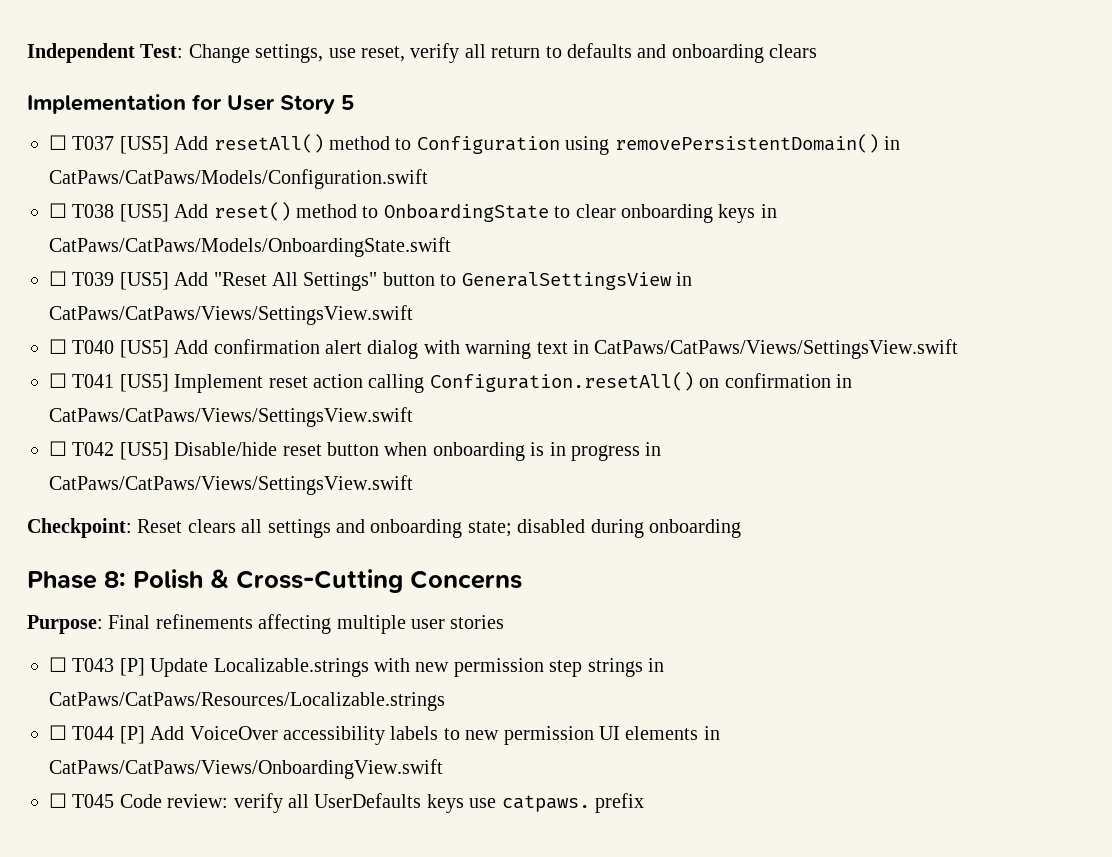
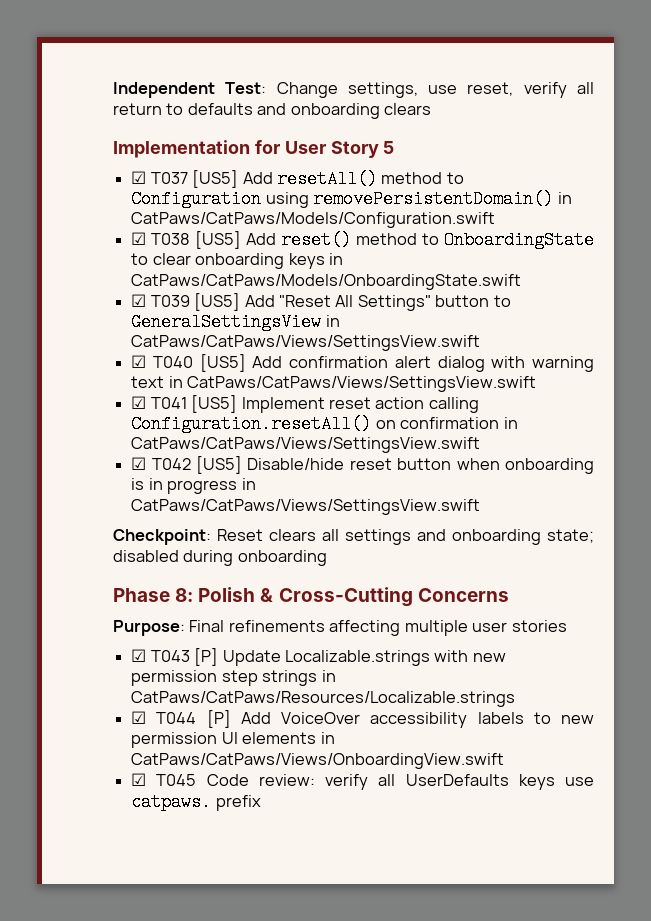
- ☐ T037 [US5] Add resetAll() method to Configuration using removePersistentDomain() in CatPaws/CatPaws/Models/Configuration.swift
+ ☑ T037 [US5] Add resetAll() method to Configuration using removePersistentDomain() in CatPaws/CatPaws/Models/Configuration.swift
- ☐ T038 [US5] Add reset() method to OnboardingState to clear onboarding keys in CatPaws/CatPaws/Models/OnboardingState.swift
+ ☑ T038 [US5] Add reset() method to OnboardingState to clear onboarding keys in CatPaws/CatPaws/Models/OnboardingState.swift
- ☐ T039 [US5] Add "Reset All Settings" button to GeneralSettingsView in CatPaws/CatPaws/Views/SettingsView.swift
+ ☑ T039 [US5] Add "Reset All Settings" button to GeneralSettingsView in CatPaws/CatPaws/Views/SettingsView.swift
- ☐ T040 [US5] Add confirmation alert dialog with warning text in CatPaws/CatPaws/Views/SettingsView.swift
+ ☑ T040 [US5] Add confirmation alert dialog with warning text in CatPaws/CatPaws/Views/SettingsView.swift
- ☐ T041 [US5] Implement reset action calling Configuration.resetAll() on confirmation in CatPaws/CatPaws/Views/SettingsView.swift
+ ☑ T041 [US5] Implement reset action calling Configuration.resetAll() on confirmation in CatPaws/CatPaws/Views/SettingsView.swift
- ☐ T042 [US5] Disable/hide reset button when onboarding is in progress in CatPaws/CatPaws/Views/SettingsView.swift
+ ☑ T042 [US5] Disable/hide reset button when onboarding is in progress in CatPaws/CatPaws/Views/SettingsView.swift
- ☐ T043 [P] Update Localizable.strings with new permission step strings in CatPaws/CatPaws/Resources/Localizable.strings
+ ☑ T043 [P] Update Localizable.strings with new permission step strings in CatPaws/CatPaws/Resources/Localizable.strings
- ☐ T044 [P] Add VoiceOver accessibility labels to new permission UI elements in CatPaws/CatPaws/Views/OnboardingView.swift
+ ☑ T044 [P] Add VoiceOver accessibility labels to new permission UI elements in CatPaws/CatPaws/Views/OnboardingView.swift
- ☐ T045 Code review: verify all UserDefaults keys use catpaws. prefix
+ ☑ T045 Code review: verify all UserDefaults keys use catpaws. prefix

